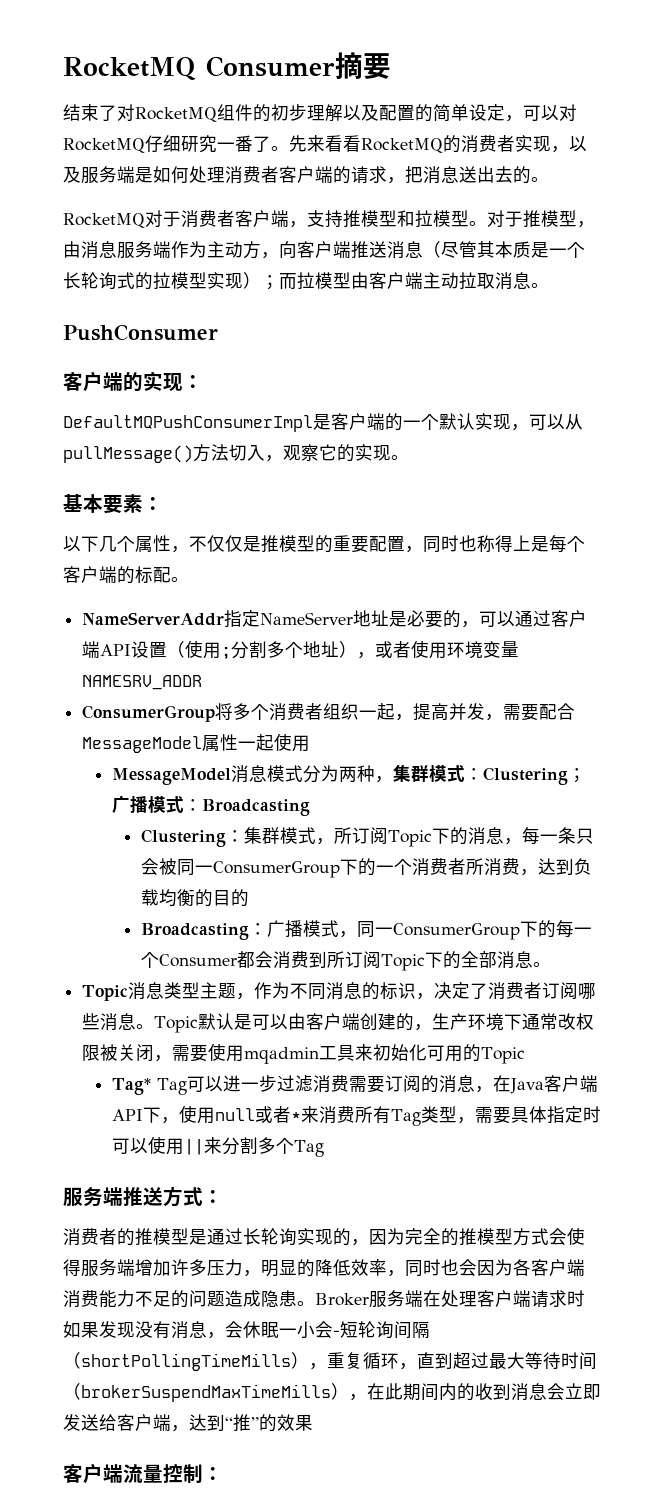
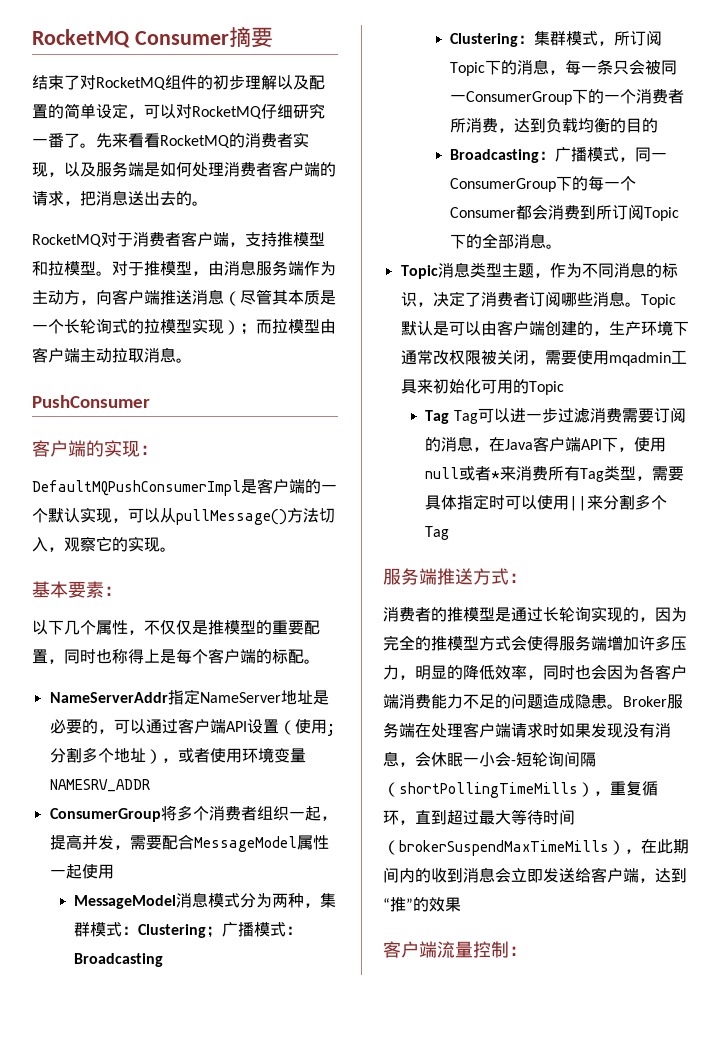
- Tag* Tag可以进一步过滤消费需要订阅的消息，在Java客户端API下，使用null或者*来消费所有Tag类型，需要具体指定时可以使用||来分割多个Tag
+ Tag Tag可以进一步过滤消费需要订阅的消息，在Java客户端API下，使用null或者*来消费所有Tag类型，需要具体指定时可以使用||来分割多个Tag

